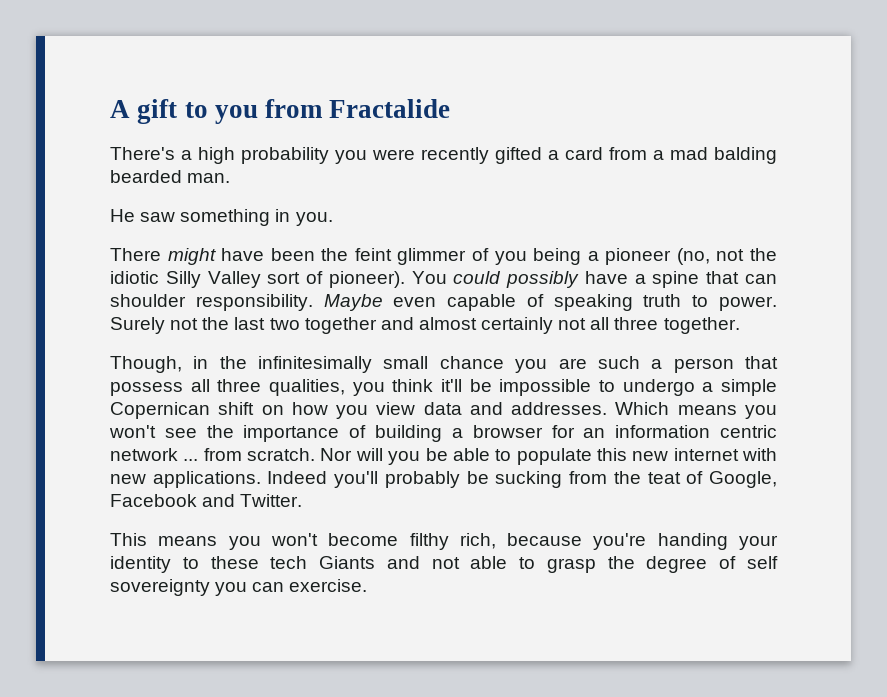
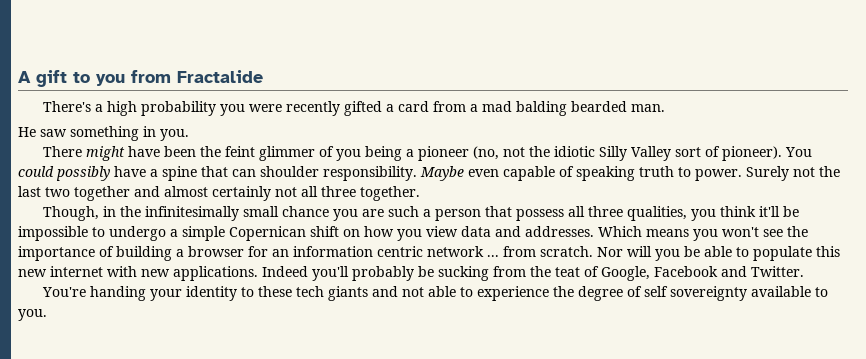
- This means you won't become filthy rich, because you're handing your identity to these tech Giants and not able to grasp the degree of self sovereignty you can exercise.
+ You're handing your identity to these tech giants and not able to experience the degree of self sovereignty available to you.

